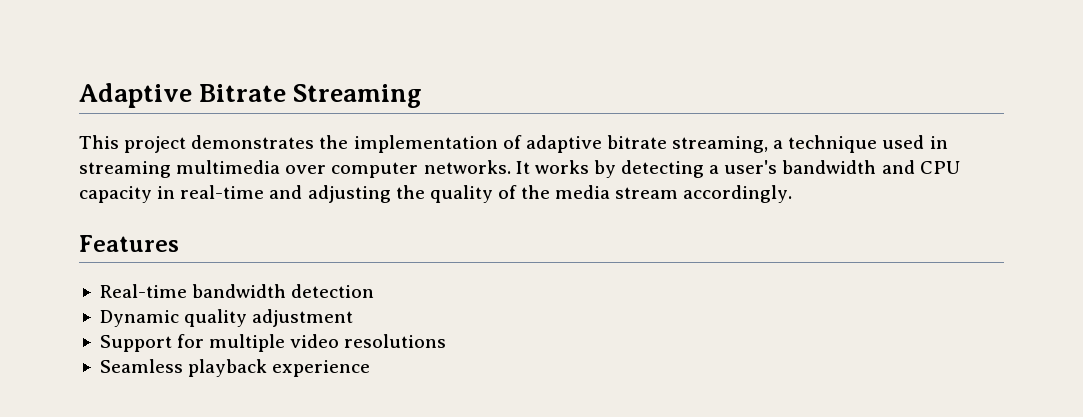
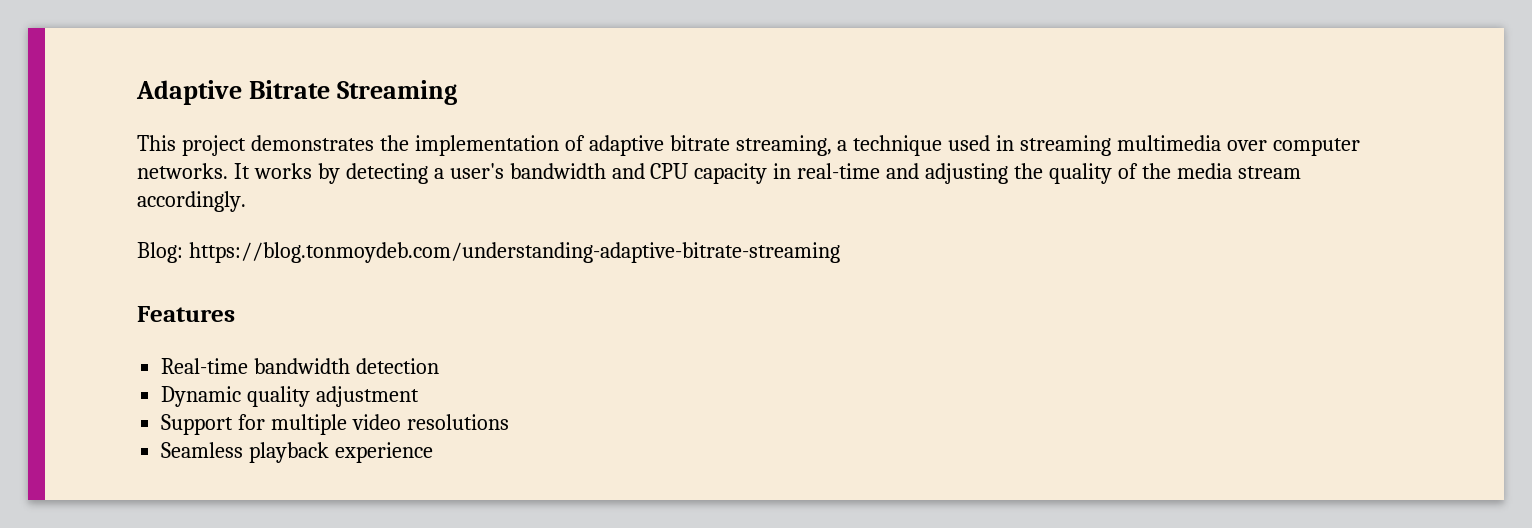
+ Blog: https://blog.tonmoydeb.com/understanding-adaptive-bitrate-streaming

